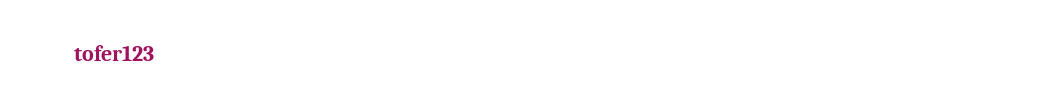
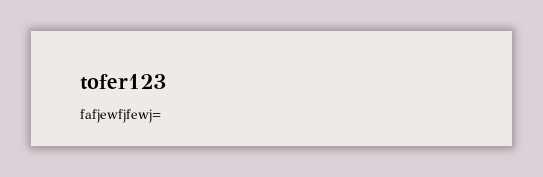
+ fafjewfjfewj=

